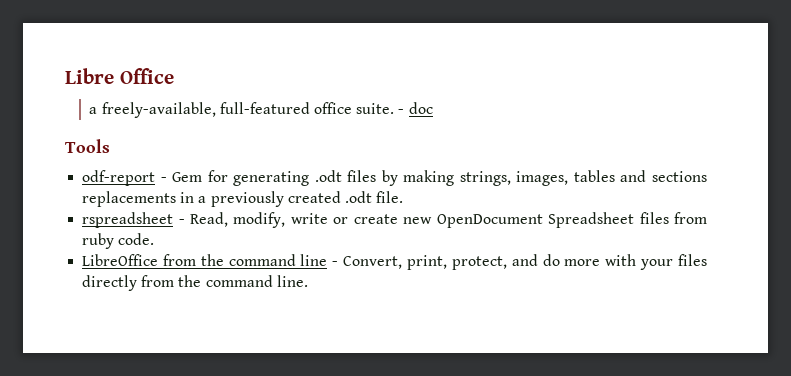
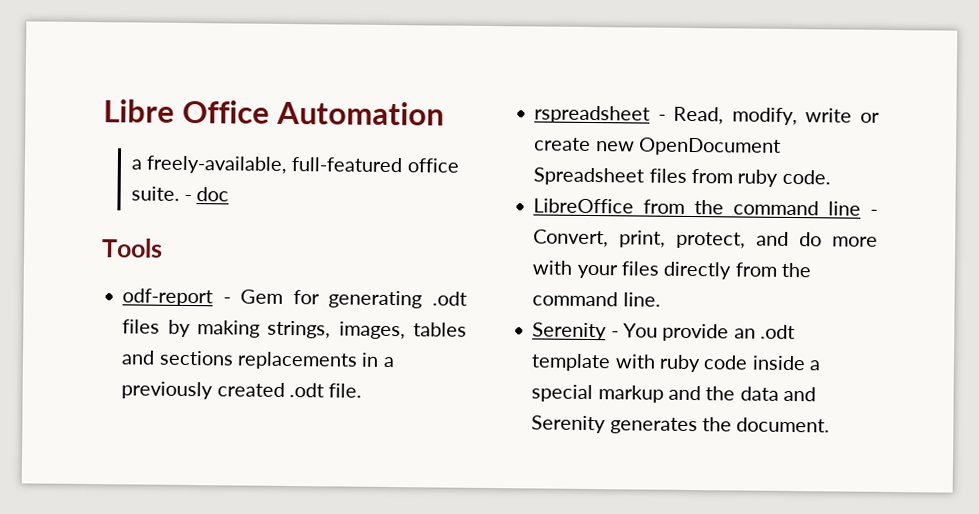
- Libre Office
+ Libre Office Automation
+ Serenity - You provide an .odt template with ruby code inside a special markup and the data and Serenity generates the document.

